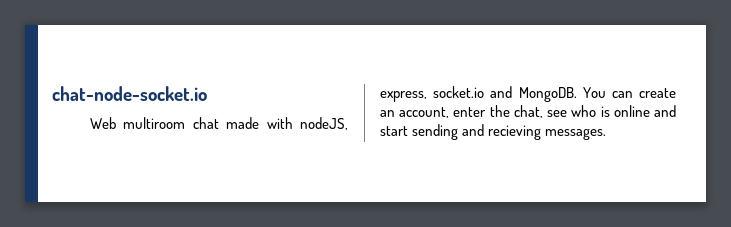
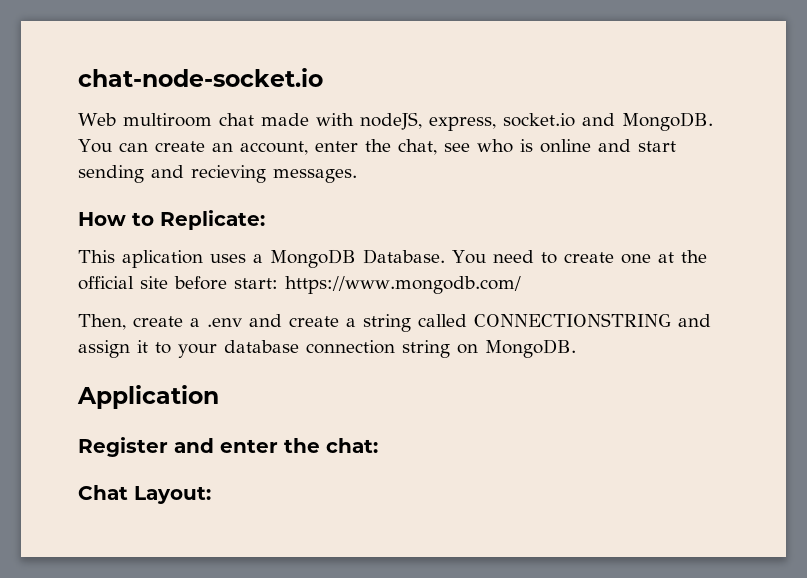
+ How to Replicate:
+ This aplication uses a MongoDB Database. You need to create one at the official site before start: https://www.mongodb.com/
+ Then, create a .env and create a string called CONNECTIONSTRING and assign it to your database connection string on MongoDB.
+ Application
+ Register and enter the chat:
+ Chat Layout:

